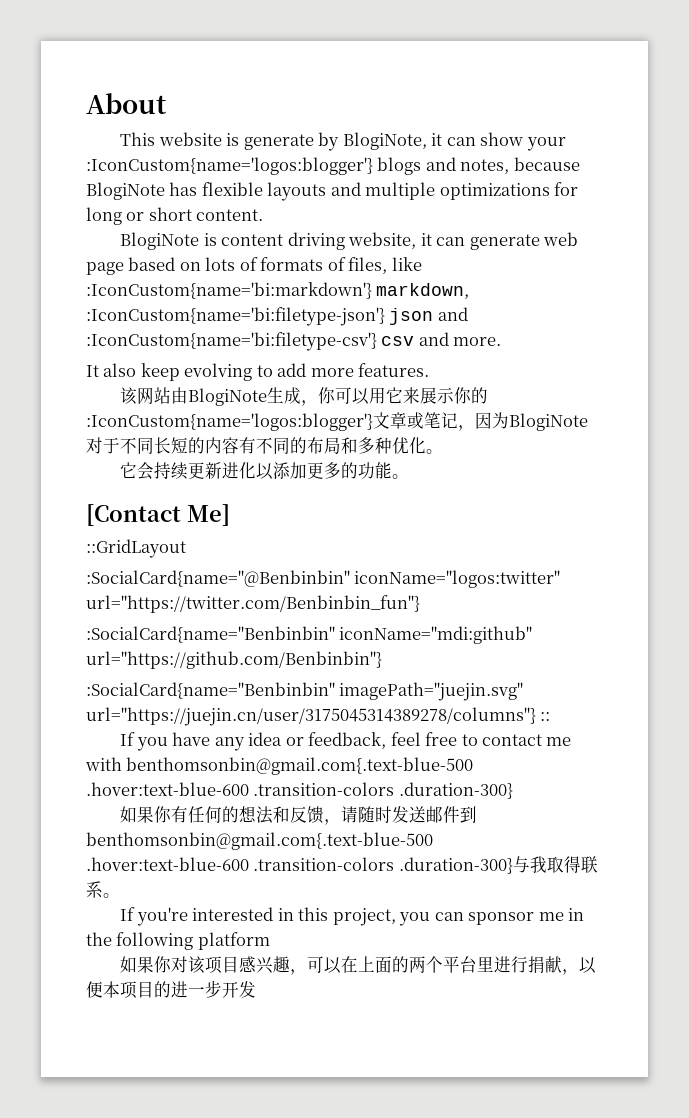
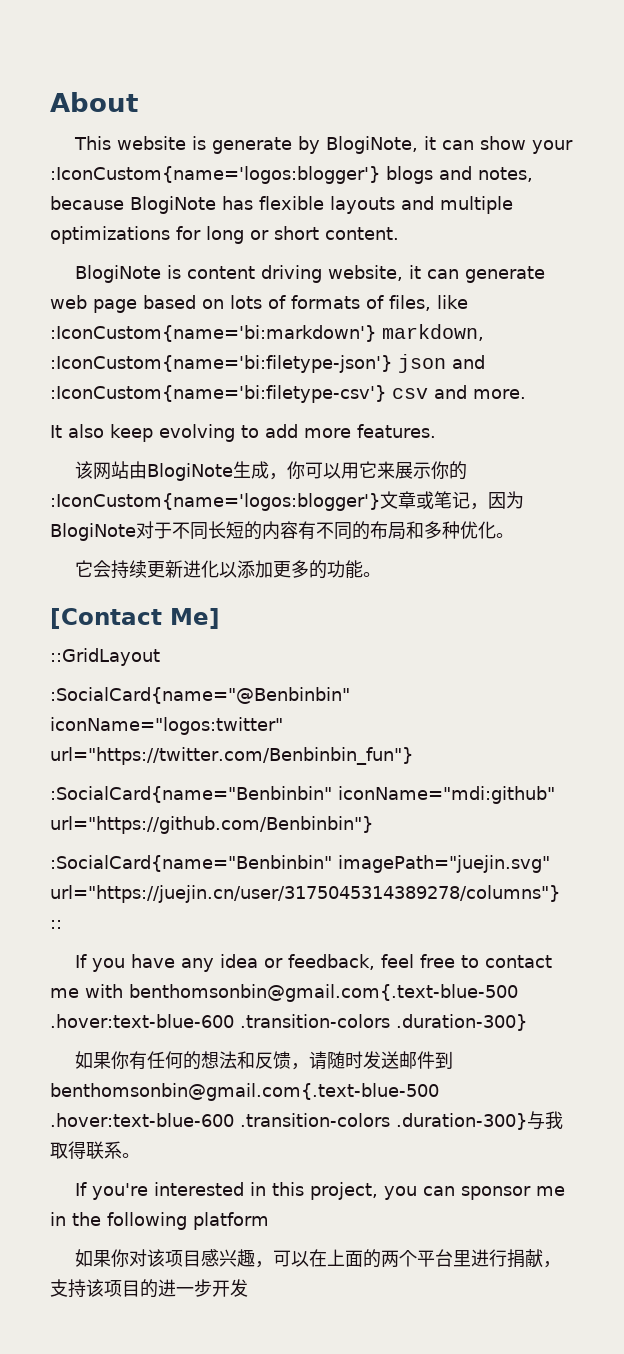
- 如果你对该项目感兴趣，可以在上面的两个平台里进行捐献，以便本项目的进一步开发
+ 如果你对该项目感兴趣，可以在上面的两个平台里进行捐献，支持该项目的进一步开发

